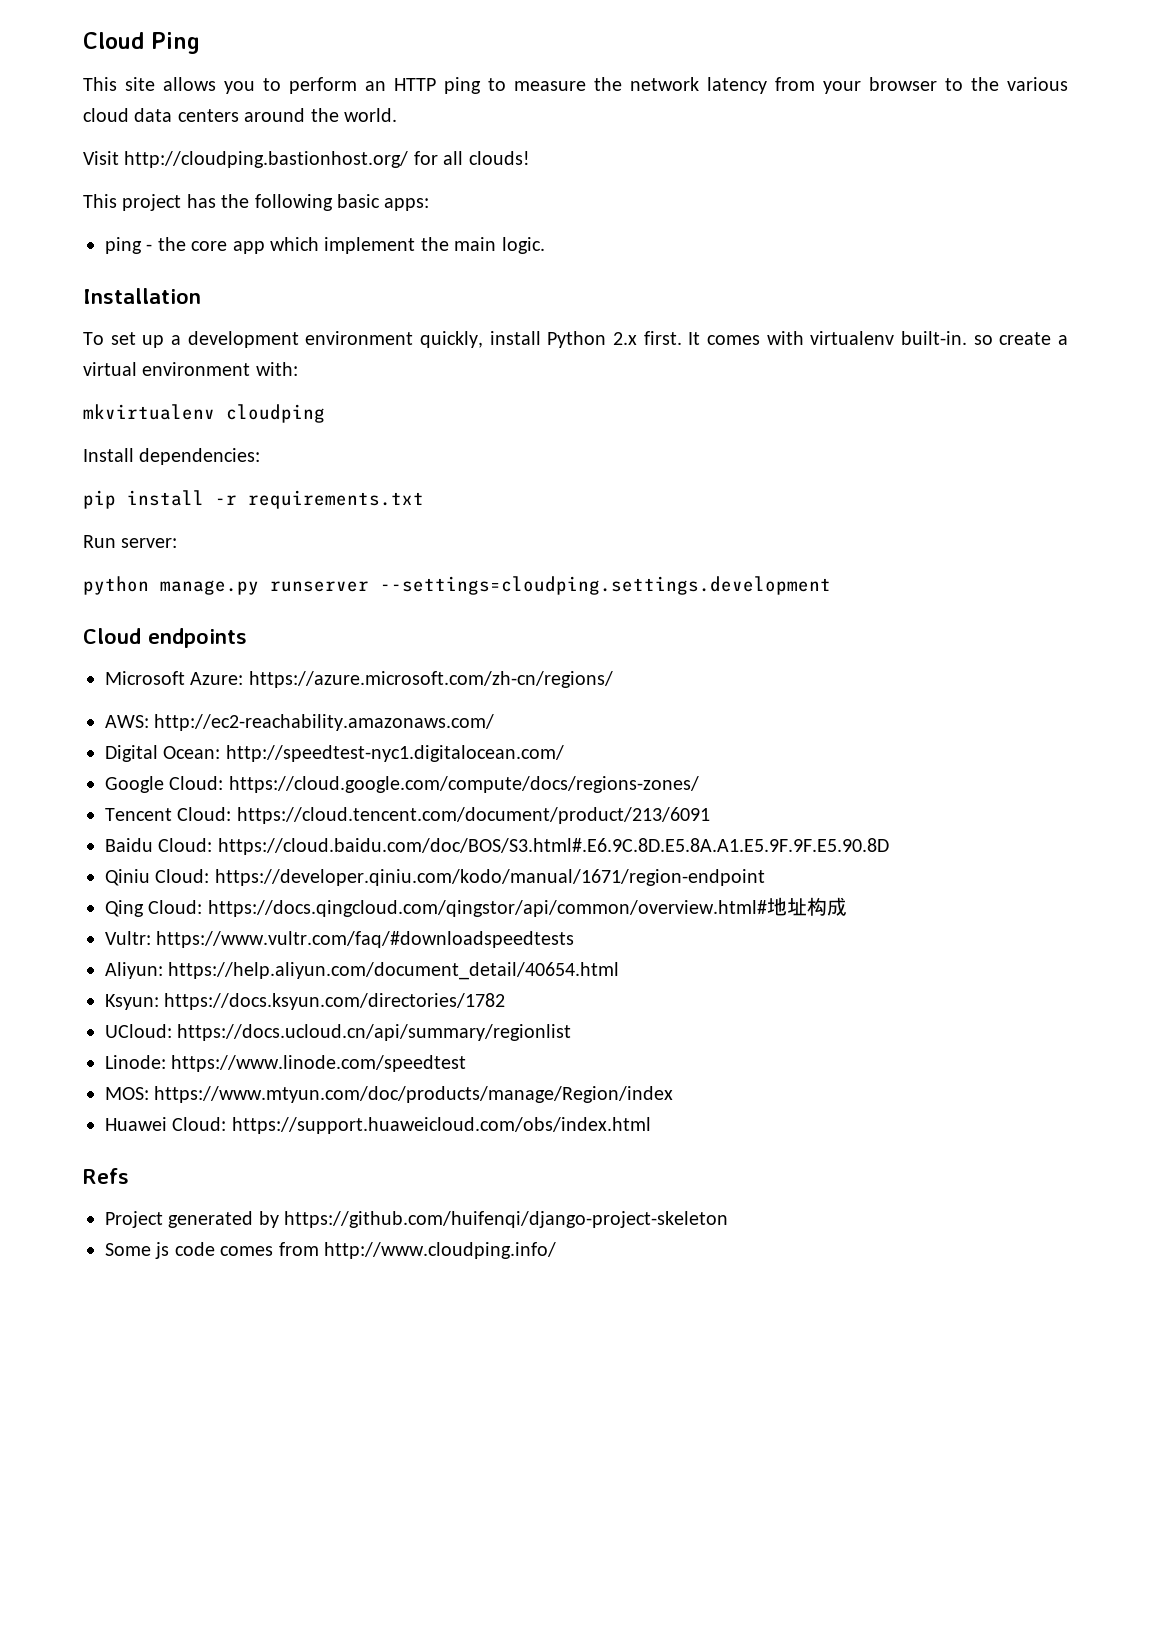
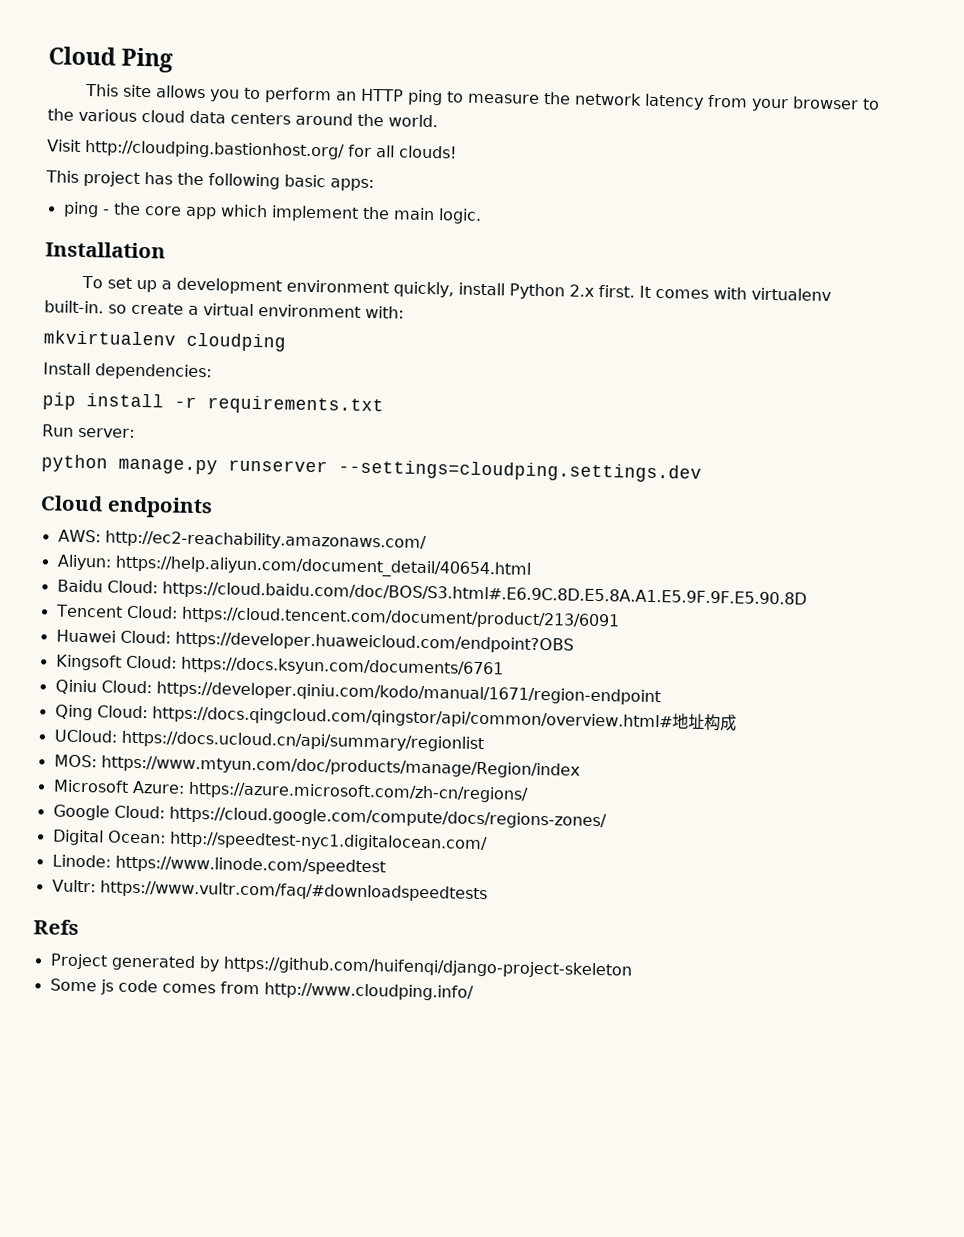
- python manage.py runserver --settings=cloudping.settings.development
+ python manage.py runserver --settings=cloudping.settings.dev
- Microsoft Azure: https://azure.microsoft.com/zh-cn/regions/
- Digital Ocean: http://speedtest-nyc1.digitalocean.com/
- Google Cloud: https://cloud.google.com/compute/docs/regions-zones/
+ Aliyun: https://help.aliyun.com/document_detail/40654.html
+ Baidu Cloud: https://cloud.baidu.com/doc/BOS/S3.html#.E6.9C.8D.E5.8A.A1.E5.9F.9F.E5.90.8D
  Tencent Cloud: https://cloud.tencent.com/document/product/213/6091
- Baidu Cloud: https://cloud.baidu.com/doc/BOS/S3.html#.E6.9C.8D.E5.8A.A1.E5.9F.9F.E5.90.8D
+ Huawei Cloud: https://developer.huaweicloud.com/endpoint?OBS
+ Kingsoft Cloud: https://docs.ksyun.com/documents/6761
+ UCloud: https://docs.ucloud.cn/api/summary/regionlist
+ MOS: https://www.mtyun.com/doc/products/manage/Region/index
+ Microsoft Azure: https://azure.microsoft.com/zh-cn/regions/
+ Google Cloud: https://cloud.google.com/compute/docs/regions-zones/
+ Digital Ocean: http://speedtest-nyc1.digitalocean.com/
+ Linode: https://www.linode.com/speedtest
  Vultr: https://www.vultr.com/faq/#downloadspeedtests
- Aliyun: https://help.aliyun.com/document_detail/40654.html
- Ksyun: https://docs.ksyun.com/directories/1782
- UCloud: https://docs.ucloud.cn/api/summary/regionlist
- Linode: https://www.linode.com/speedtest
- MOS: https://www.mtyun.com/doc/products/manage/Region/index
- Huawei Cloud: https://support.huaweicloud.com/obs/index.html

